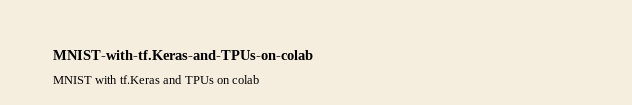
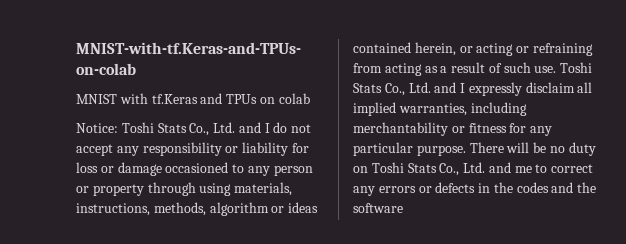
+ Notice: Toshi Stats Co., Ltd. and I do not accept any responsibility or liability for loss or damage occasioned to any person or property through using materials, instructions, methods, algorithm or ideas contained herein, or acting or refraining from acting as a result of such use. Toshi Stats Co., Ltd. and I expressly disclaim all implied warranties, including merchantability or fitness for any particular purpose. There will be no duty on Toshi Stats Co., Ltd. and me to correct any errors or defects in the codes and the software

